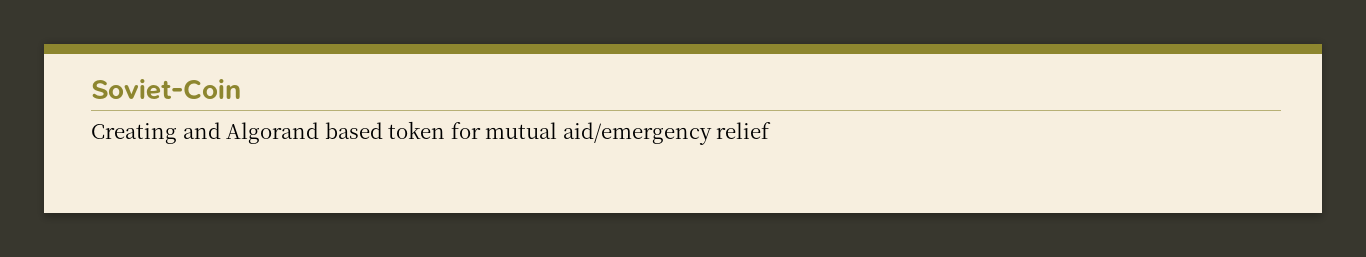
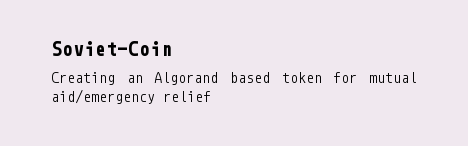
- Creating and Algorand based token for mutual aid/emergency relief
+ Creating an Algorand based token for mutual aid/emergency relief

